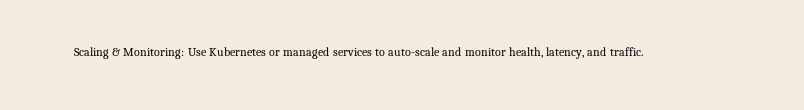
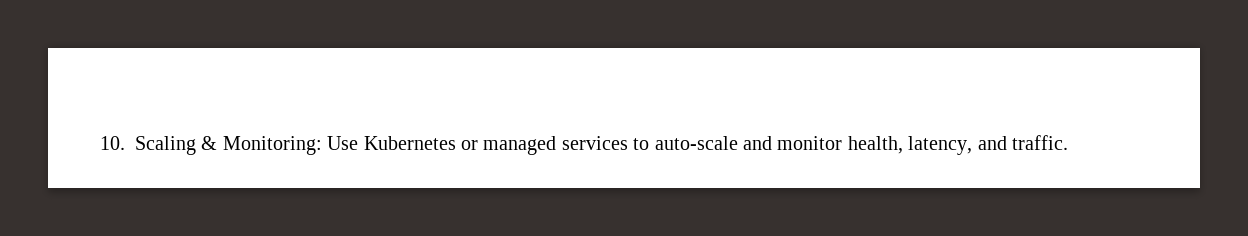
- Scaling & Monitoring: Use Kubernetes or managed services to auto-scale and monitor health, latency, and traffic.
+ 10. Scaling & Monitoring: Use Kubernetes or managed services to auto-scale and monitor health, latency, and traffic.

